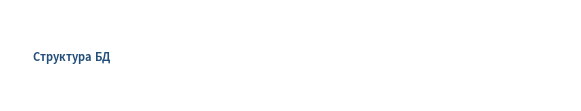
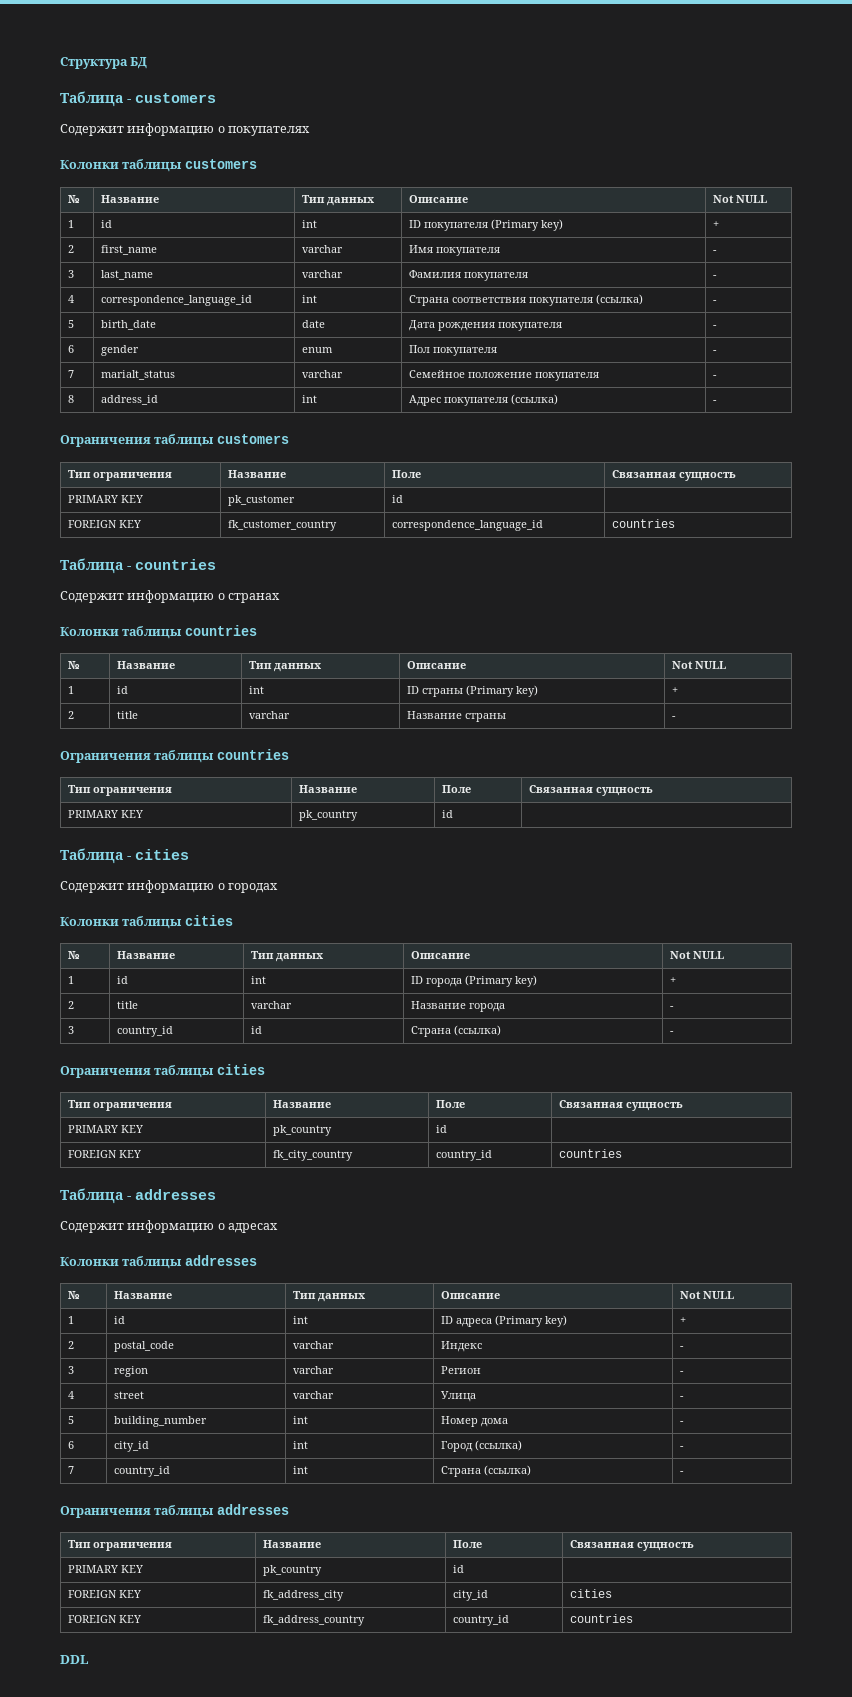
+ Таблица - customers
+ Содержит информацию о покупателях
+ Колонки таблицы customers
+ № | Название | Тип данных | Описание | Not NULL
+ 1 | id | int | ID покупателя (Primary key) | +
+ 2 | first_name | varchar | Имя покупателя | -
+ 3 | last_name | varchar | Фамилия покупателя | -
+ 4 | correspondence_language_id | int | Страна соответствия покупателя (ссылка) | -
+ 5 | birth_date | date | Дата рождения покупателя | -
+ 6 | gender | enum | Пол покупателя | -
+ 7 | marialt_status | varchar | Семейное положение покупателя | -
+ 8 | address_id | int | Адрес покупателя (ссылка) | -
+ Ограничения таблицы customers
+ Тип ограничения | Название | Поле | Связанная сущность
+ PRIMARY KEY | pk_customer | id |
+ FOREIGN KEY | fk_customer_country | correspondence_language_id | countries
+ Таблица - countries
+ Содержит информацию о странах
+ Колонки таблицы countries
+ № | Название | Тип данных | Описание | Not NULL
+ 1 | id | int | ID страны (Primary key) | +
+ 2 | title | varchar | Название страны | -
+ Ограничения таблицы countries
+ Тип ограничения | Название | Поле | Связанная сущность
+ PRIMARY KEY | pk_country | id |
+ Таблица - cities
+ Содержит информацию о городах
+ Колонки таблицы cities
+ № | Название | Тип данных | Описание | Not NULL
+ 1 | id | int | ID города (Primary key) | +
+ 2 | title | varchar | Название города | -
+ 3 | country_id | id | Страна (ссылка) | -
+ Ограничения таблицы cities
+ Тип ограничения | Название | Поле | Связанная сущность
+ PRIMARY KEY | pk_country | id |
+ FOREIGN KEY | fk_city_country | country_id | countries
+ Таблица - addresses
+ Содержит информацию о адресах
+ Колонки таблицы addresses
+ № | Название | Тип данных | Описание | Not NULL
+ 1 | id | int | ID адреса (Primary key) | +
+ 2 | postal_code | varchar | Индекс | -
+ 3 | region | varchar | Регион | -
+ 4 | street | varchar | Улица | -
+ 5 | building_number | int | Номер дома | -
+ 6 | city_id | int | Город (ссылка) | -
+ 7 | country_id | int | Страна (ссылка) | -
+ Ограничения таблицы addresses
+ Тип ограничения | Название | Поле | Связанная сущность
+ PRIMARY KEY | pk_country | id |
+ FOREIGN KEY | fk_address_city | city_id | cities
+ FOREIGN KEY | fk_address_country | country_id | countries
+ DDL

